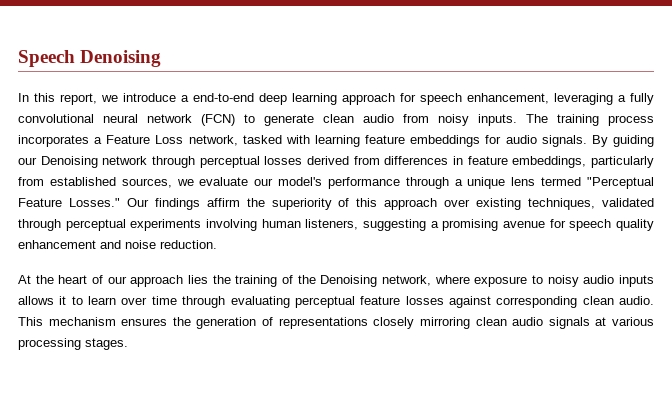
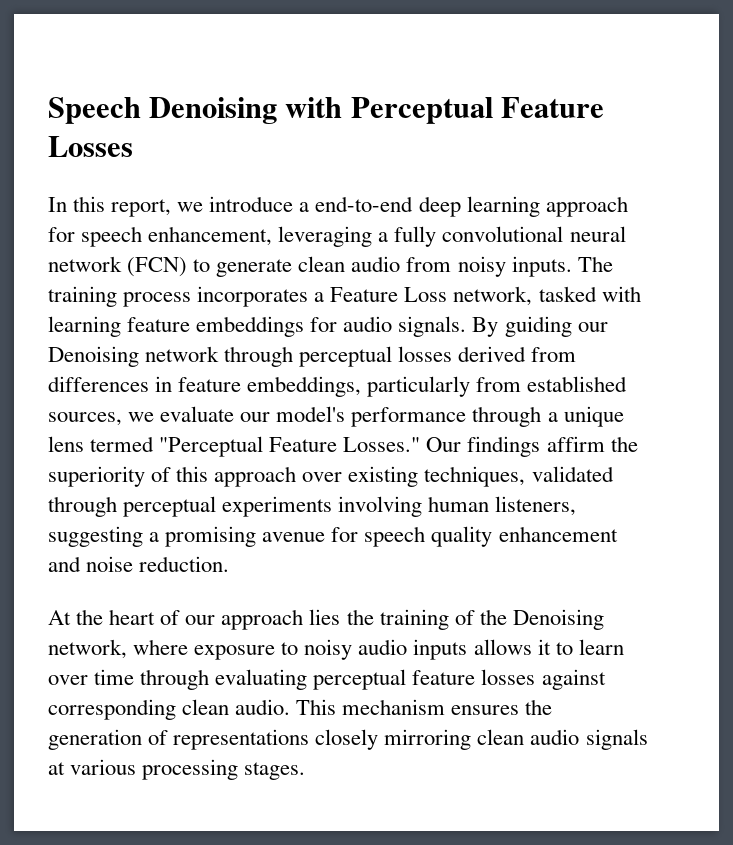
- Speech Denoising
+ Speech Denoising with Perceptual Feature Losses

